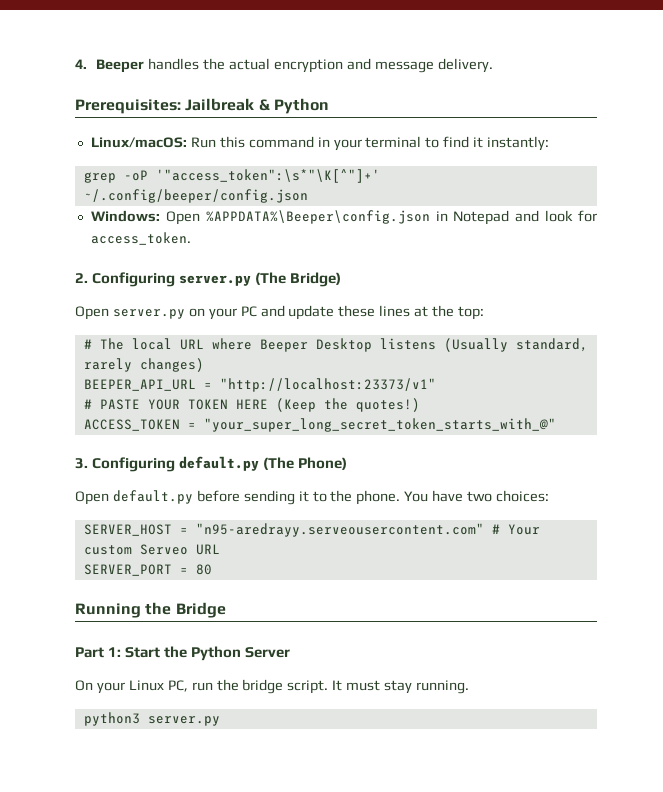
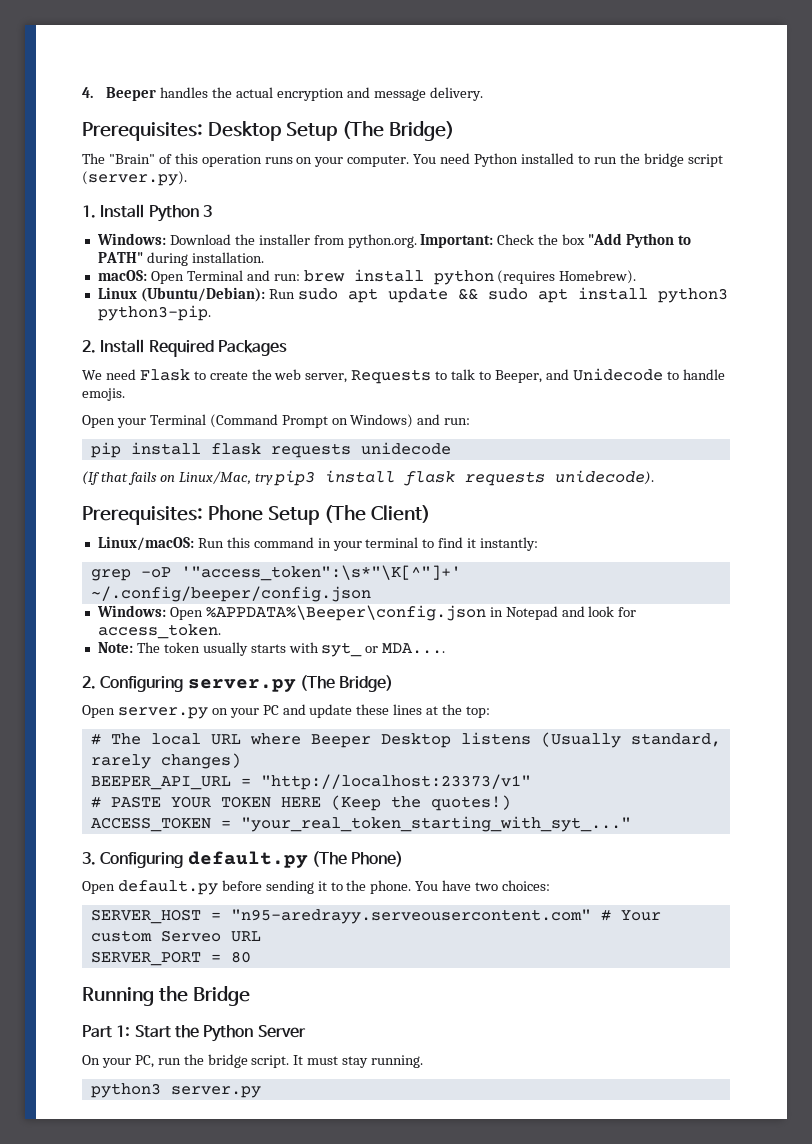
- Prerequisites: Jailbreak & Python
+ Prerequisites: Desktop Setup (The Bridge)
+ The "Brain" of this operation runs on your computer. You need Python installed to run the bridge script (server.py).
+ 1. Install Python 3
+ Windows: Download the installer from python.org. Important: Check the box "Add Python to PATH" during installation.
+ macOS: Open Terminal and run: brew install python (requires Homebrew).
+ Linux (Ubuntu/Debian): Run sudo apt update && sudo apt install python3 python3-pip.
+ 2. Install Required Packages
+ We need Flask to create the web server, Requests to talk to Beeper, and Unidecode to handle emojis.
+ Open your Terminal (Command Prompt on Windows) and run:
+ pip install flask requests unidecode
+ (If that fails on Linux/Mac, try pip3 install flask requests unidecode).
+ Prerequisites: Phone Setup (The Client)
+ Note: The token usually starts with syt_ or MDA....
- ACCESS_TOKEN = "your_super_long_secret_token_starts_with_@"
+ ACCESS_TOKEN = "your_real_token_starting_with_syt_..."
- On your Linux PC, run the bridge script.
+ On your PC, run the bridge script.

